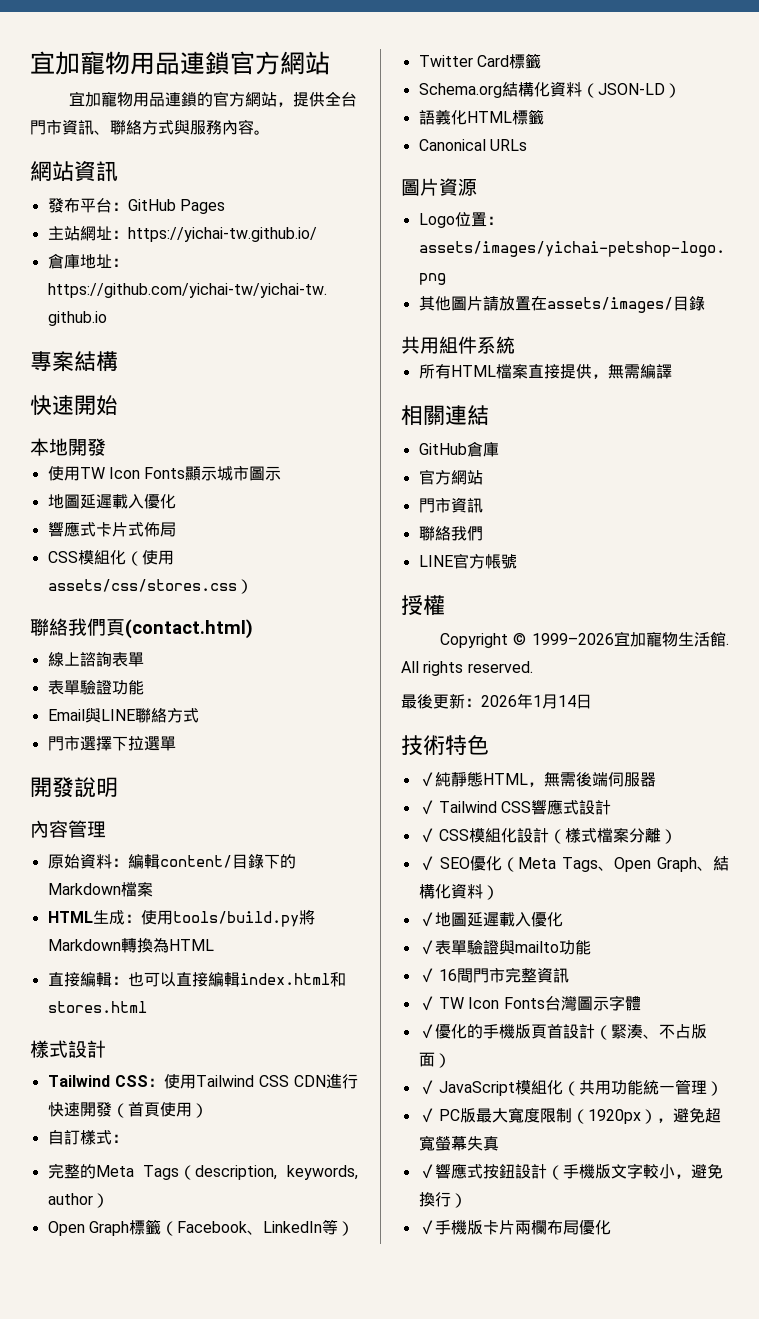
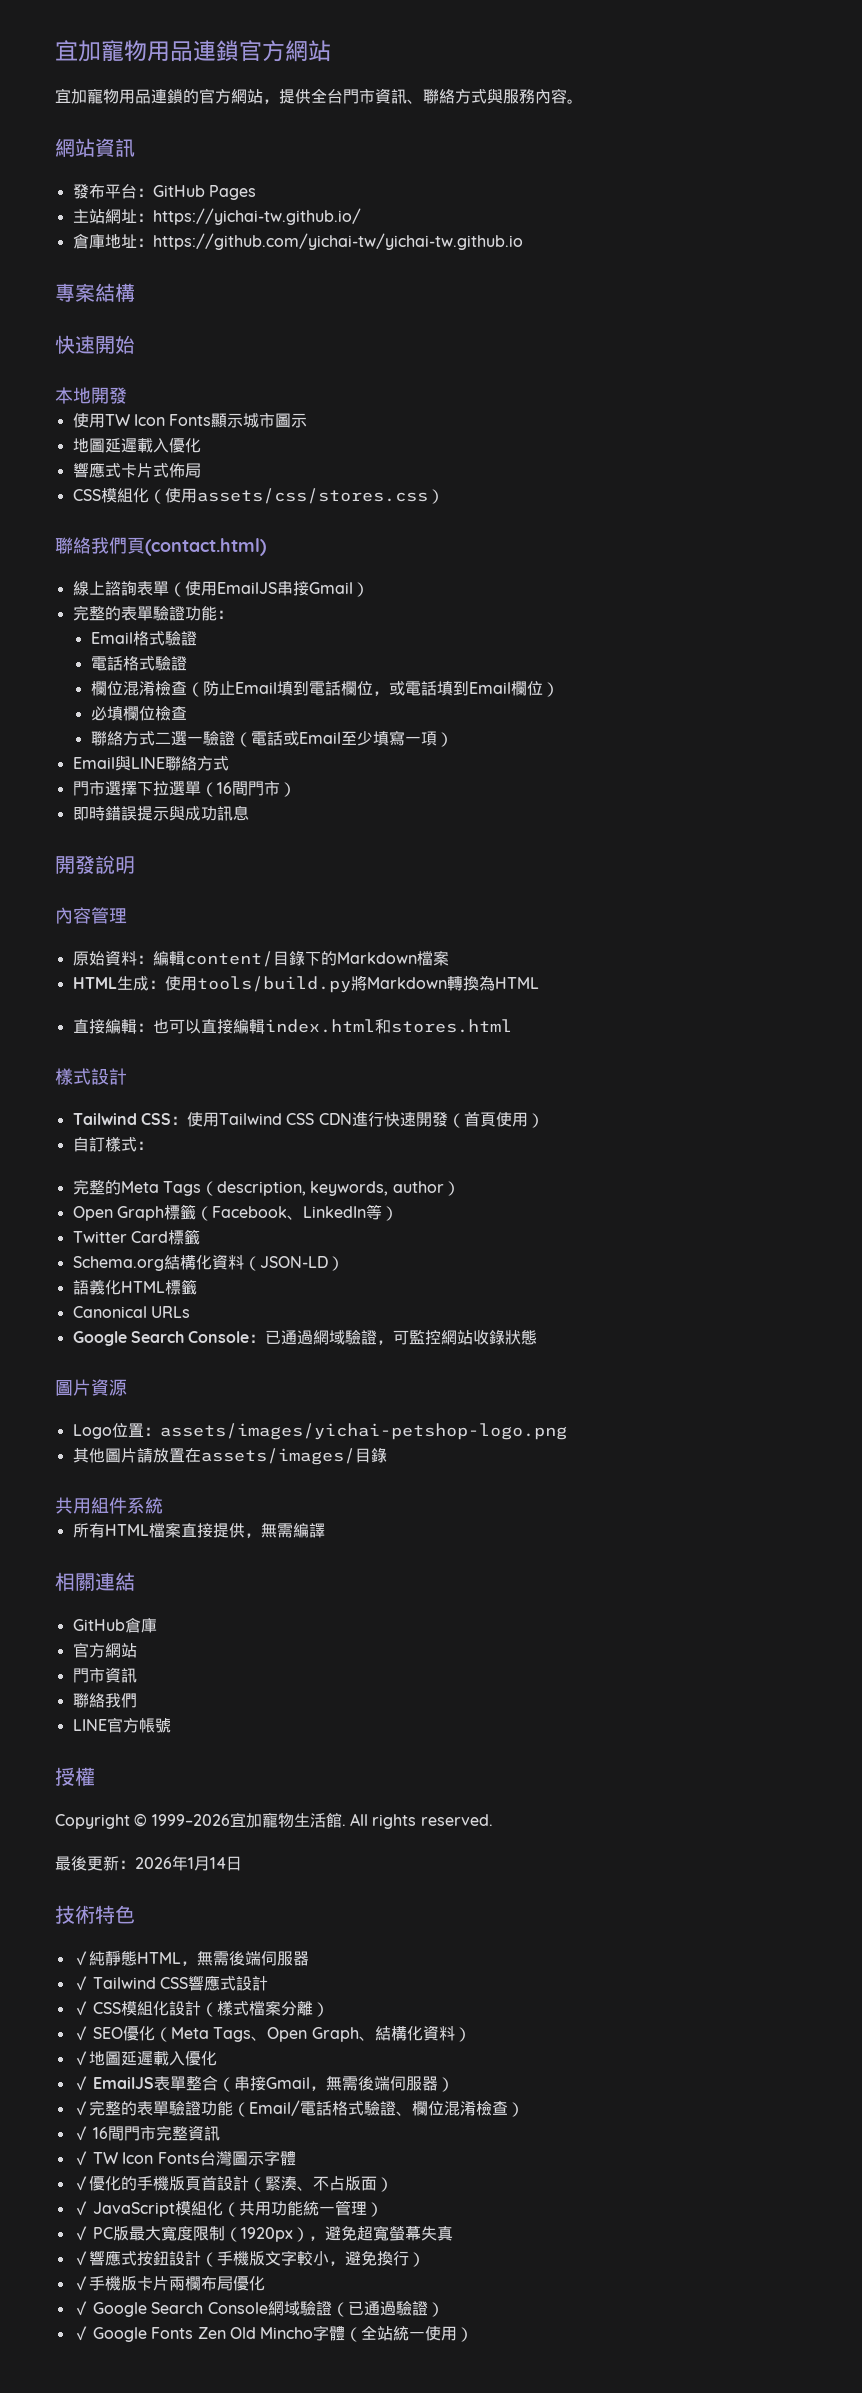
- 線上諮詢表單
- 表單驗證功能
+ 線上諮詢表單（使用EmailJS串接Gmail）
+ 完整的表單驗證功能：
+ Email格式驗證
+ 電話格式驗證
+ 欄位混淆檢查（防止Email填到電話欄位，或電話填到Email欄位）
+ 必填欄位檢查
+ 聯絡方式二選一驗證（電話或Email至少填寫一項）
- 門市選擇下拉選單
+ 門市選擇下拉選單（16間門市）
+ 即時錯誤提示與成功訊息
+ Google Search Console：已通過網域驗證，可監控網站收錄狀態
- ✓表單驗證與mailto功能
+ ✓ EmailJS表單整合（串接Gmail，無需後端伺服器）
+ ✓完整的表單驗證功能（Email/電話格式驗證、欄位混淆檢查）
+ ✓ Google Search Console網域驗證（已通過驗證）
+ ✓ Google Fonts Zen Old Mincho字體（全站統一使用）

